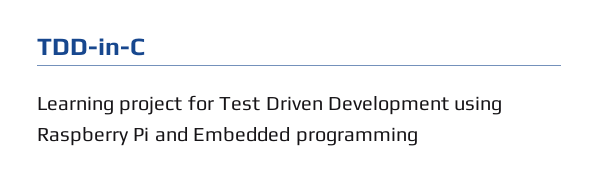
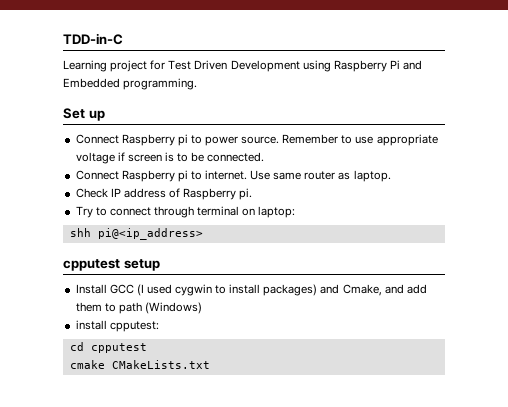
- Learning project for Test Driven Development using Raspberry Pi and Embedded programming
+ Learning project for Test Driven Development using Raspberry Pi and Embedded programming.
+ Set up
+ Connect Raspberry pi to power source. Remember to use appropriate voltage if screen is to be connected.
+ Connect Raspberry pi to internet. Use same router as laptop.
+ Check IP address of Raspberry pi.
+ Try to connect through terminal on laptop:
+ shh pi@<ip_address>
+ cpputest setup
+ Install GCC (I used cygwin to install packages) and Cmake, and add them to path (Windows)
+ install cpputest:
+ cd cpputest
+ cmake CMakeLists.txt

